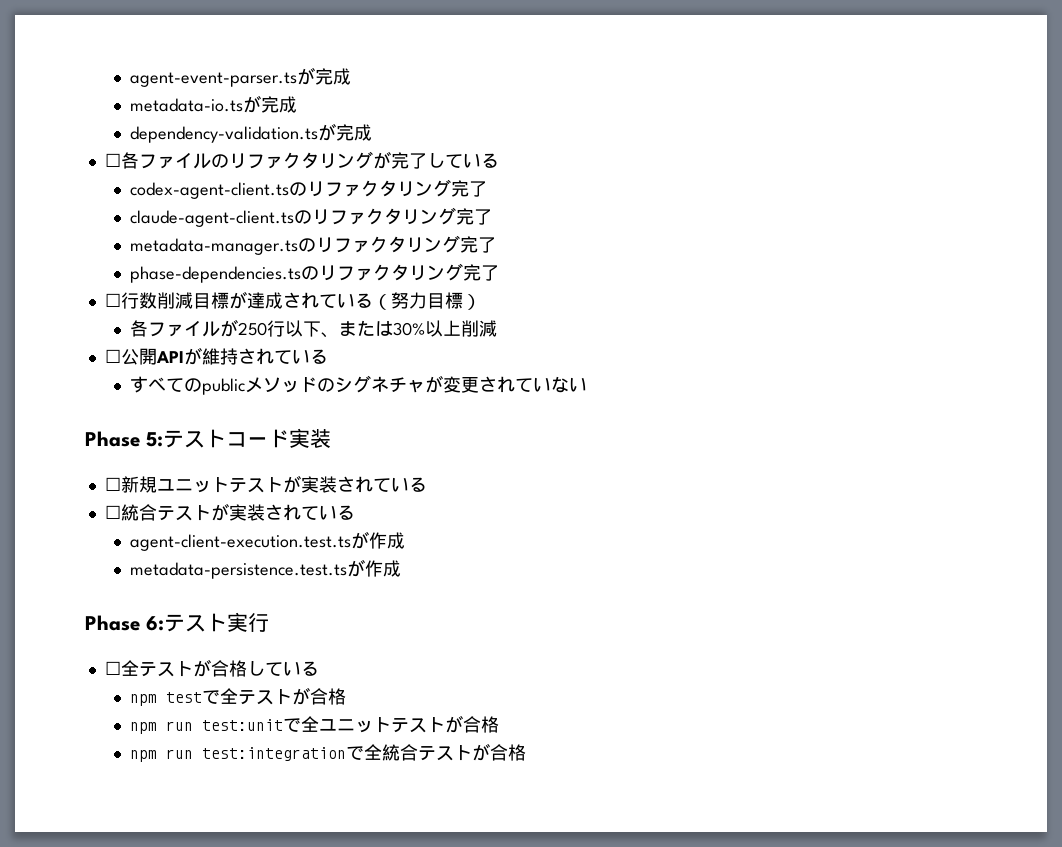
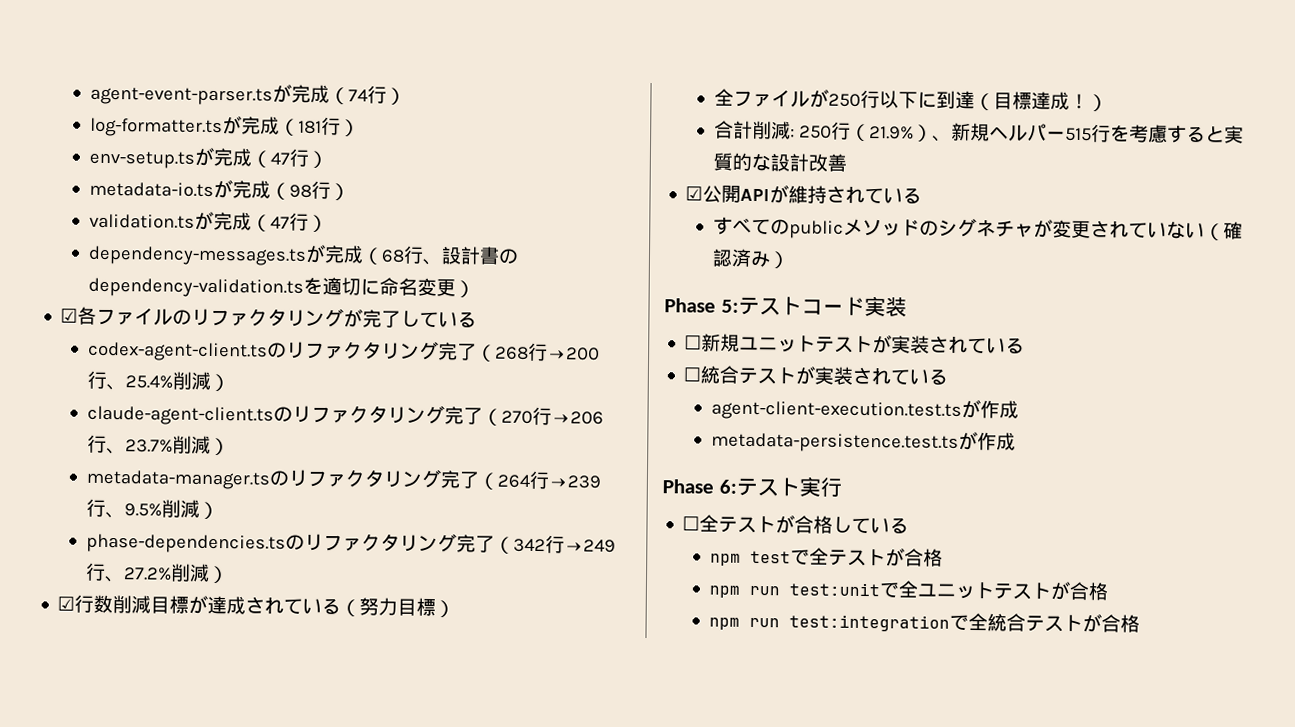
- agent-event-parser.tsが完成
- metadata-io.tsが完成
- dependency-validation.tsが完成
- ☐各ファイルのリファクタリングが完了している
+ agent-event-parser.tsが完成（74行）
+ log-formatter.tsが完成（181行）
+ env-setup.tsが完成（47行）
+ metadata-io.tsが完成（98行）
+ validation.tsが完成（47行）
+ dependency-messages.tsが完成（68行、設計書のdependency-validation.tsを適切に命名変更）
+ ☑各ファイルのリファクタリングが完了している
- codex-agent-client.tsのリファクタリング完了
+ codex-agent-client.tsのリファクタリング完了（268行→200行、25.4%削減）
- claude-agent-client.tsのリファクタリング完了
+ claude-agent-client.tsのリファクタリング完了（270行→206行、23.7%削減）
- metadata-manager.tsのリファクタリング完了
+ metadata-manager.tsのリファクタリング完了（264行→239行、9.5%削減）
- phase-dependencies.tsのリファクタリング完了
- ☐行数削減目標が達成されている（努力目標）
+ phase-dependencies.tsのリファクタリング完了（342行→249行、27.2%削減）
+ ☑行数削減目標が達成されている（努力目標）
- 各ファイルが250行以下、または30%以上削減
- ☐公開APIが維持されている
+ 全ファイルが250行以下に到達（目標達成！）
+ 合計削減: 250行（21.9%）、新規ヘルパー515行を考慮すると実質的な設計改善
+ ☑公開APIが維持されている
- すべてのpublicメソッドのシグネチャが変更されていない
+ すべてのpublicメソッドのシグネチャが変更されていない（確認済み）

